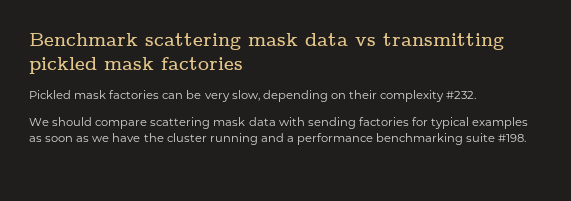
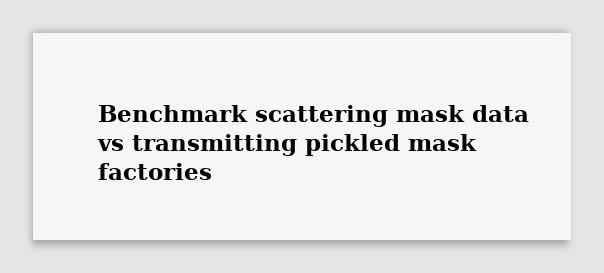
- Pickled mask factories can be very slow, depending on their complexity #232.
- We should compare scattering mask data with sending factories for typical examples as soon as we have the cluster running and a performance benchmarking suite #198.

